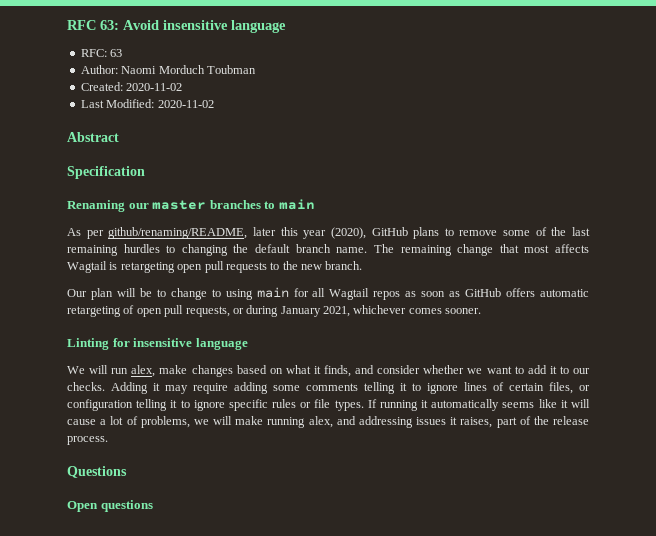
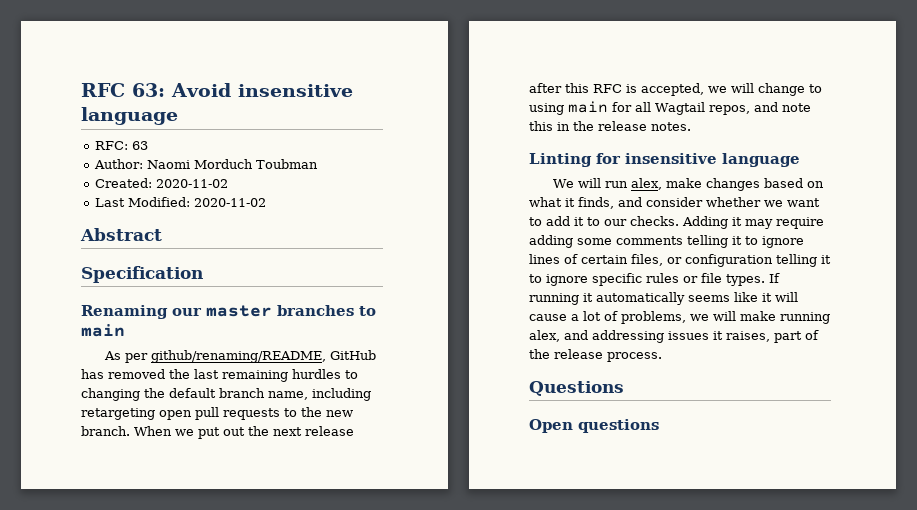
- As per github/renaming/README, later this year (2020), GitHub plans to remove some of the last remaining hurdles to changing the default branch name. The remaining change that most affects Wagtail is retargeting open pull requests to the new branch.
- Our plan will be to change to using main for all Wagtail repos as soon as GitHub offers automatic retargeting of open pull requests, or during January 2021, whichever comes sooner.
+ As per github/renaming/README, GitHub has removed the last remaining hurdles to changing the default branch name, including retargeting open pull requests to the new branch. When we put out the next release after this RFC is accepted, we will change to using main for all Wagtail repos, and note this in the release notes.

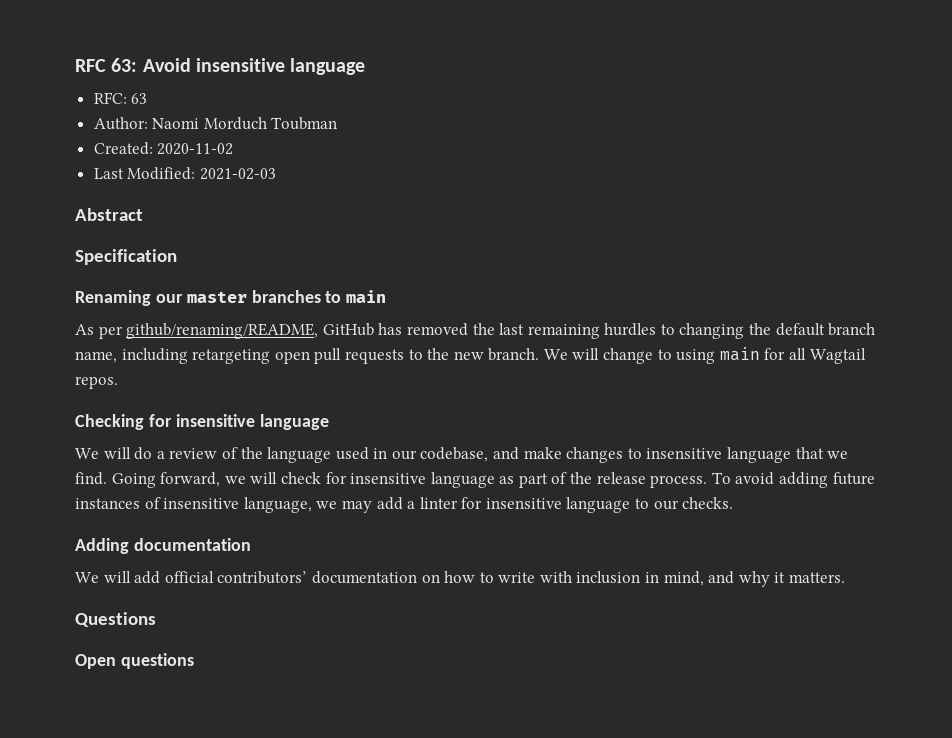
- Last Modified: 2020-11-02
+ Last Modified: 2021-02-03
- When we put out the next release after this RFC is accepted, we will change to using main for all Wagtail repos, and note this in the release notes.
- Linting for insensitive language
+ We will change to using main for all Wagtail repos.
+ Checking for insensitive language
- We will run alex, make changes based on what it finds, and consider whether we want to add it to our checks. Adding it may require adding some comments telling it to ignore lines of certain files, or configuration telling it to ignore specific rules or file types. If running it automatically seems like it will cause a lot of problems, we will make running alex, and addressing issues it raises, part of the release process.
+ We will do a review of the language used in our codebase, and make changes to insensitive language that we find. Going forward, we will check for insensitive language as part of the release process. To avoid adding future instances of insensitive language, we may add a linter for insensitive language to our checks.
+ Adding documentation
+ We will add official contributors’ documentation on how to write with inclusion in mind, and why it matters.

